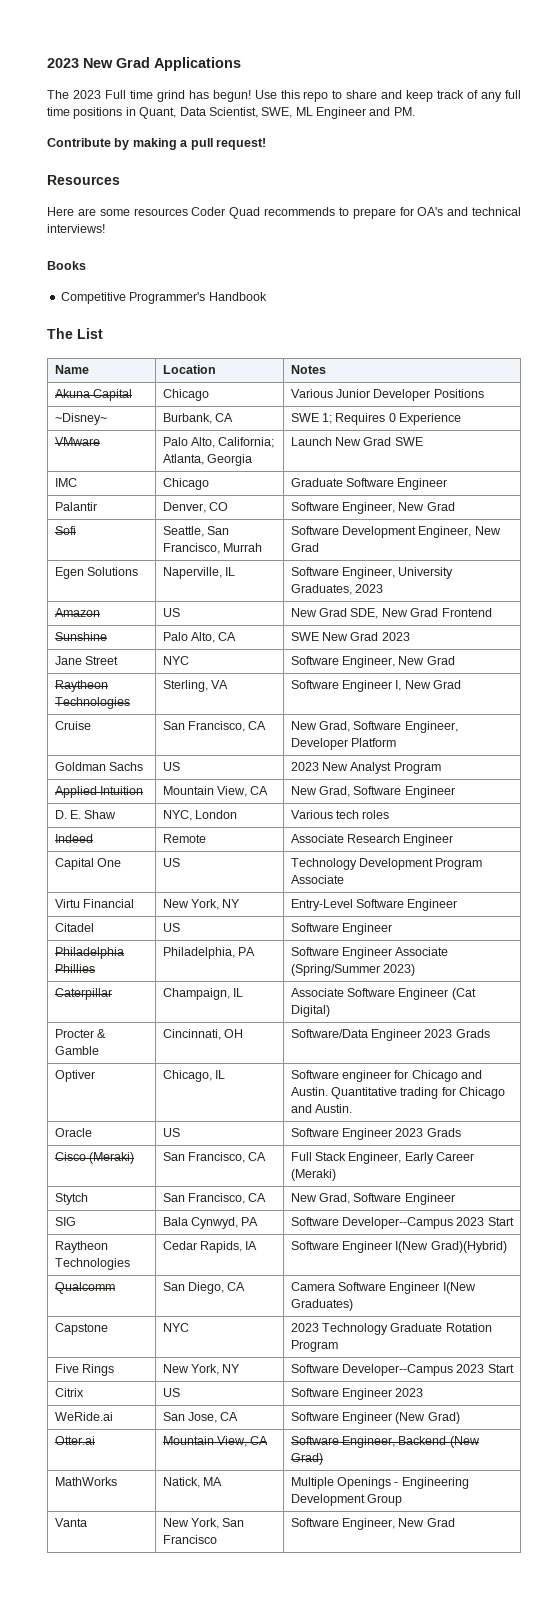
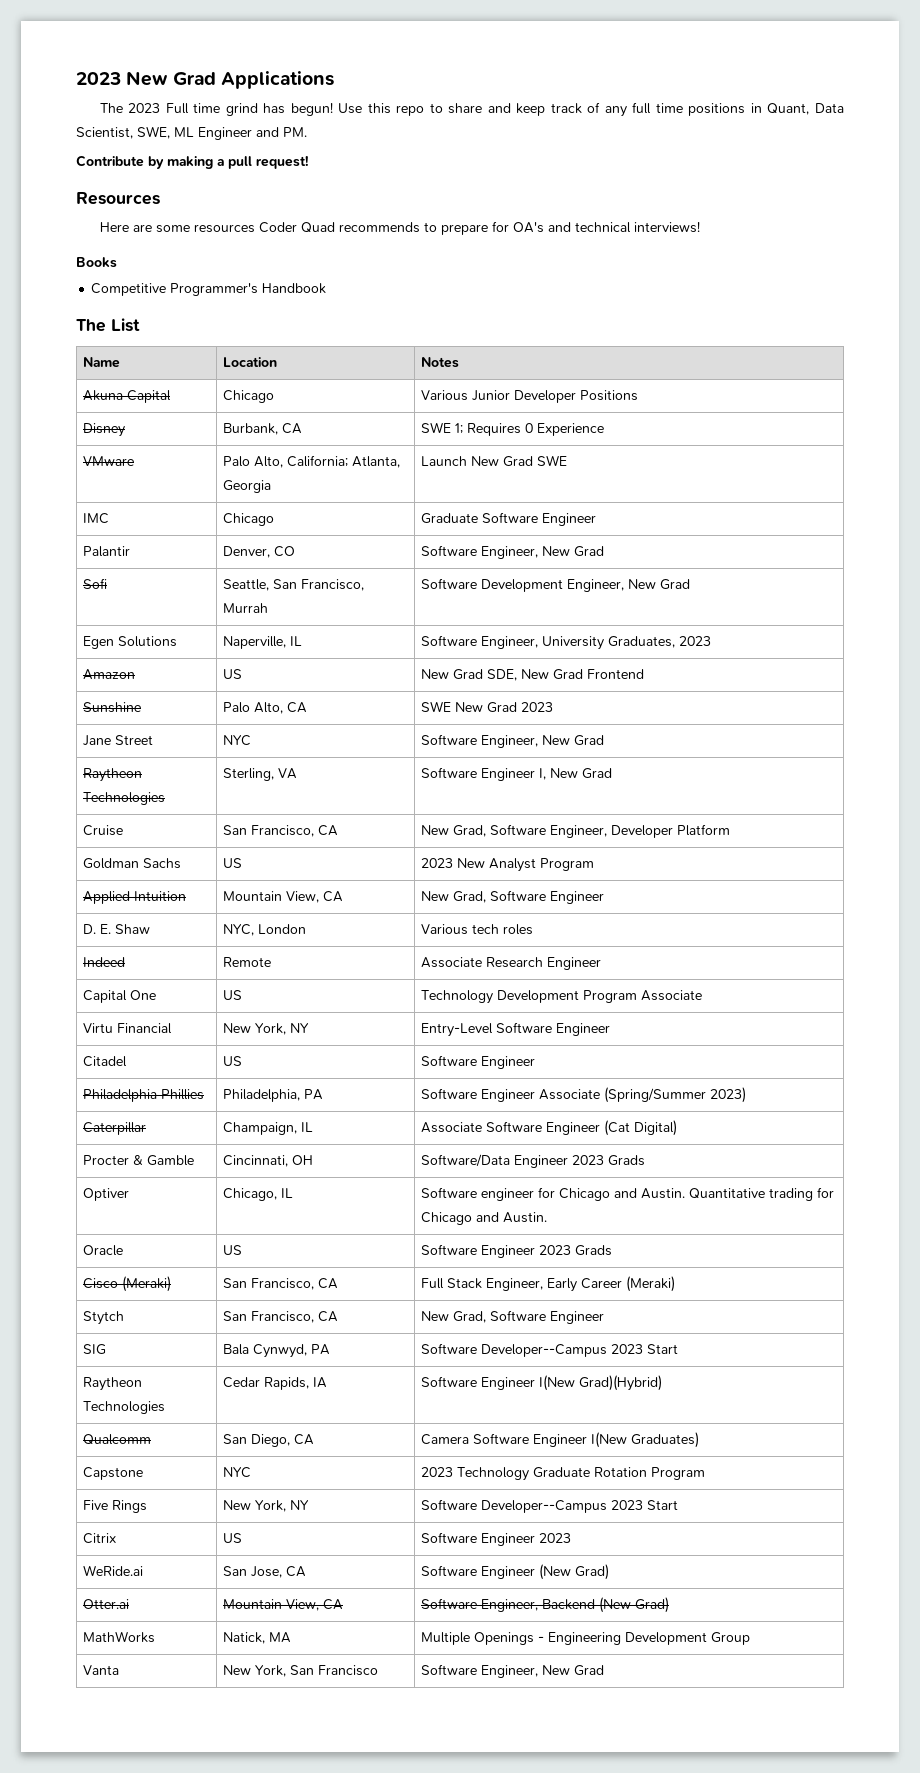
- ~Disney~ | Burbank, CA | SWE 1; Requires 0 Experience
+ Disney | Burbank, CA | SWE 1; Requires 0 Experience

